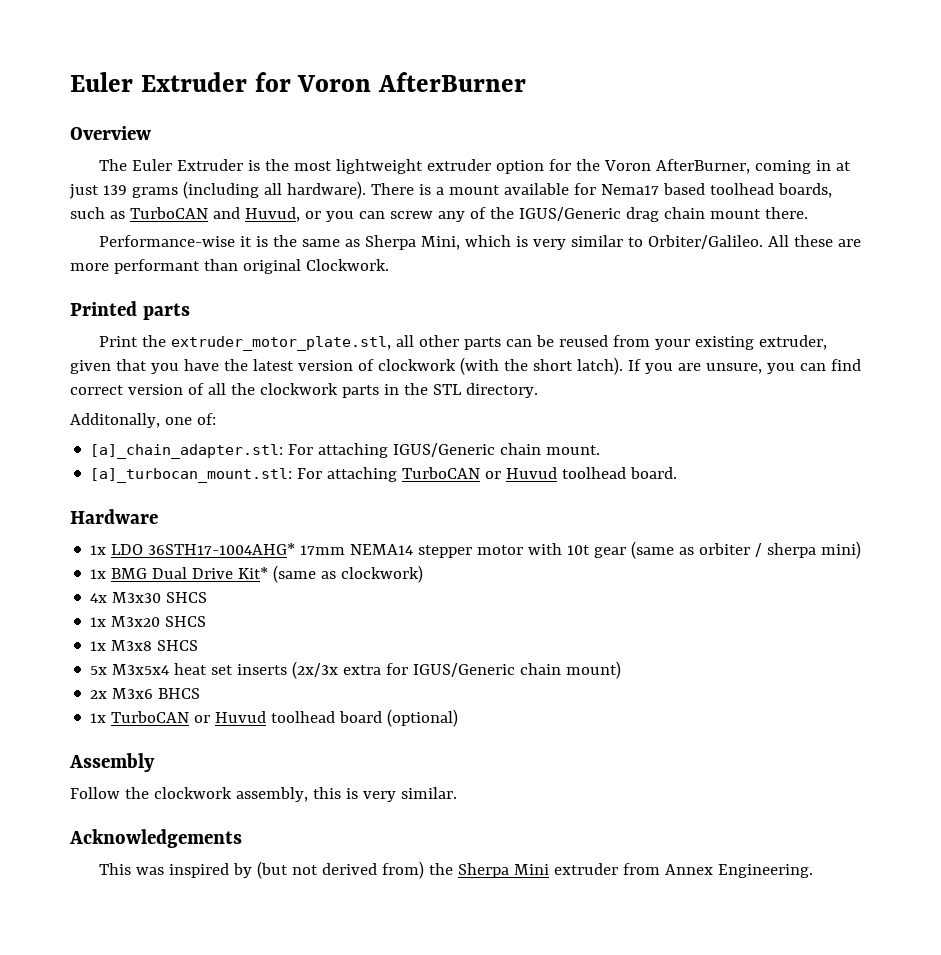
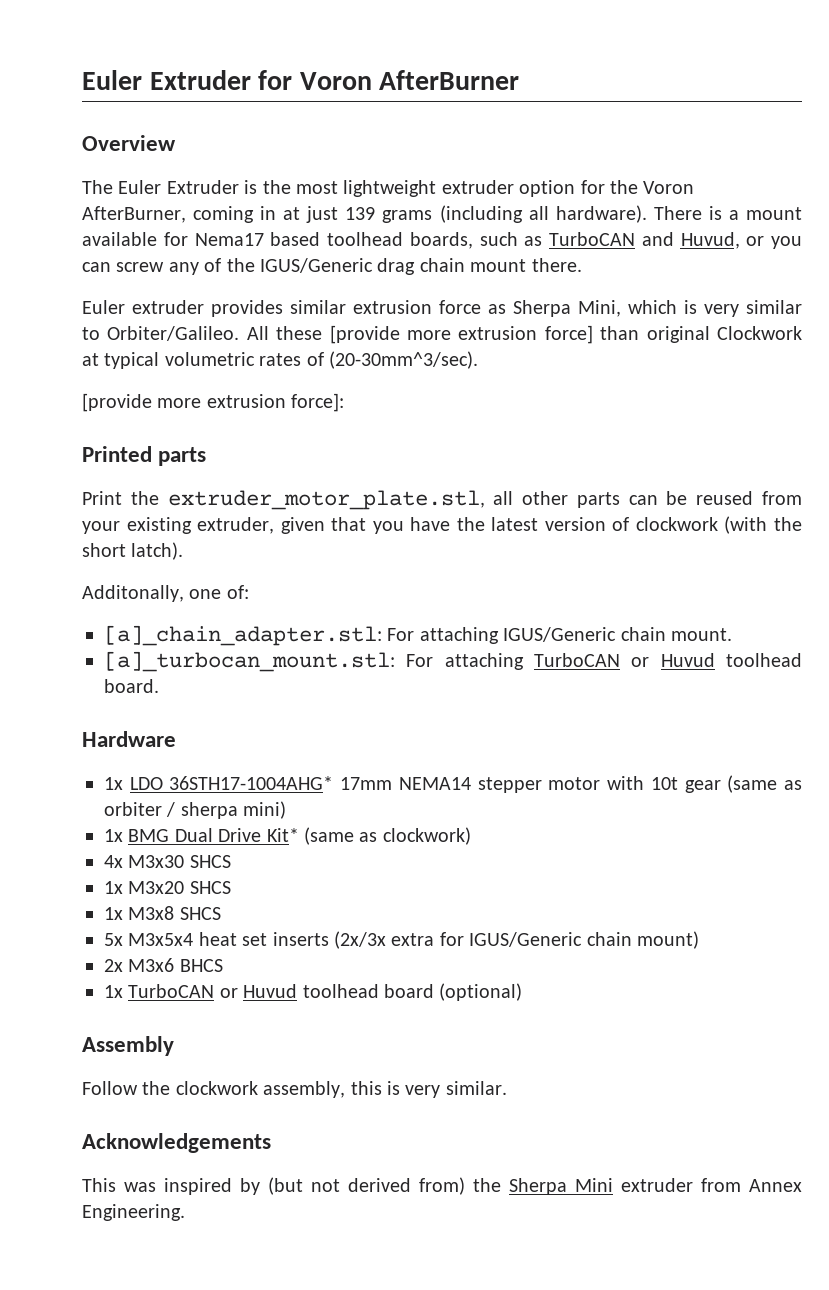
- Performance-wise it is the same as Sherpa Mini, which is very similar to Orbiter/Galileo.
+ Euler extruder provides similar extrusion force as Sherpa Mini, which is very similar to Orbiter/Galileo.
- All these are more performant than original Clockwork.
+ All these [provide more extrusion force] than original Clockwork at typical volumetric rates of (20-30mm^3/sec).
+ [provide more extrusion force]:
- If you are unsure, you can find correct version of all the clockwork parts in the STL directory.

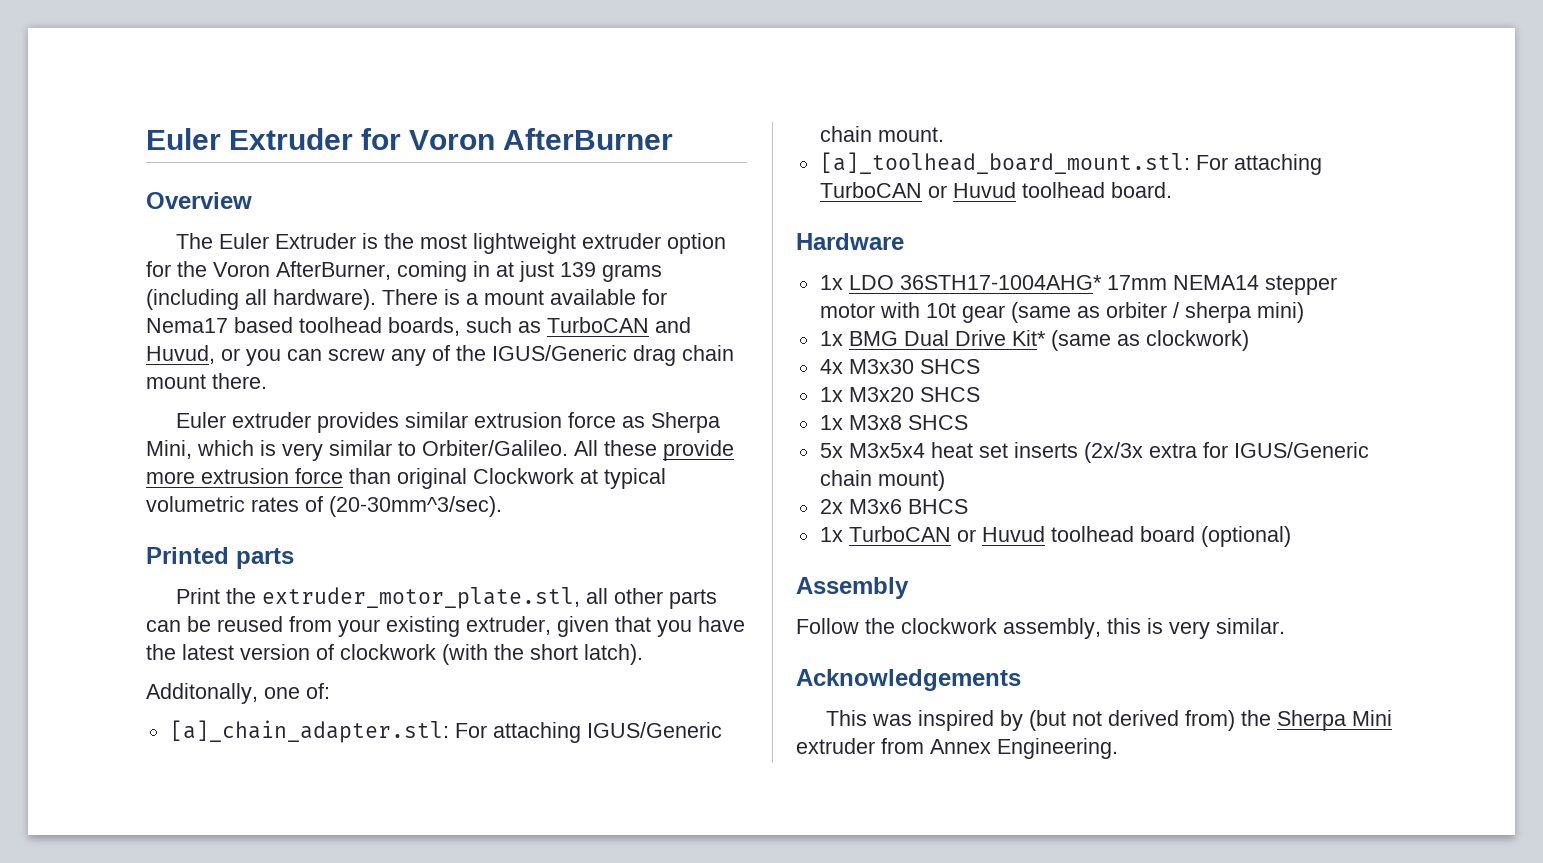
- All these [provide more extrusion force] than original Clockwork at typical volumetric rates of (20-30mm^3/sec).
+ All these provide more extrusion force than original Clockwork at typical volumetric rates of (20-30mm^3/sec).
- [provide more extrusion force]:
- [a]_turbocan_mount.stl: For attaching TurboCAN or Huvud toolhead board.
+ [a]_toolhead_board_mount.stl: For attaching TurboCAN or Huvud toolhead board.

